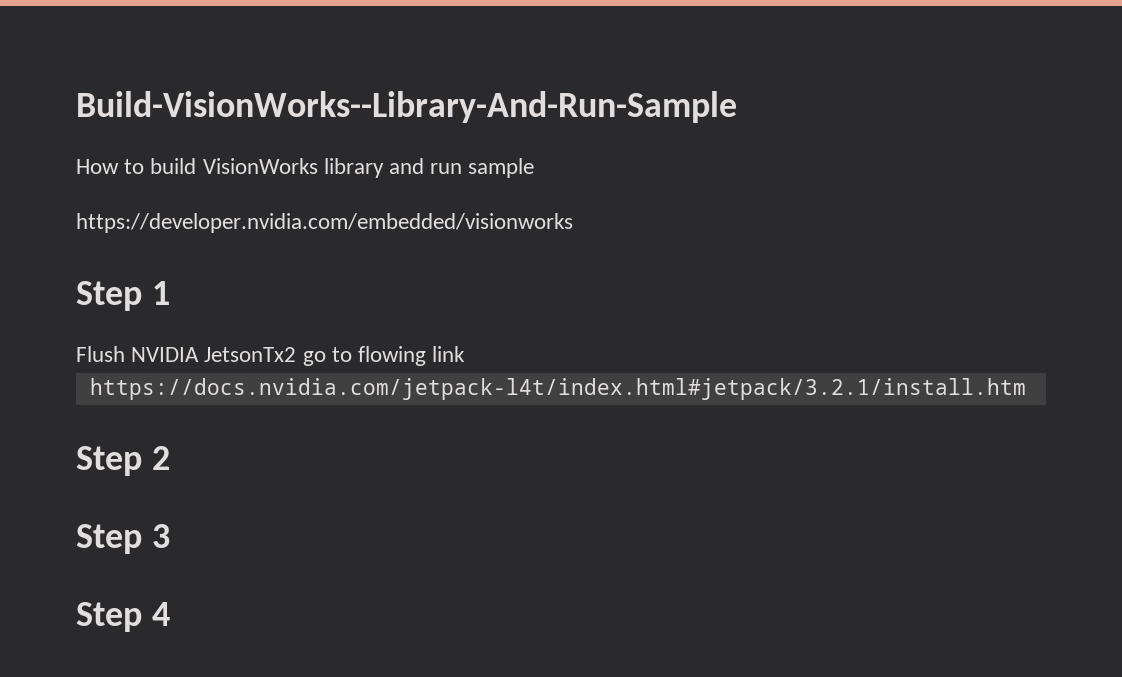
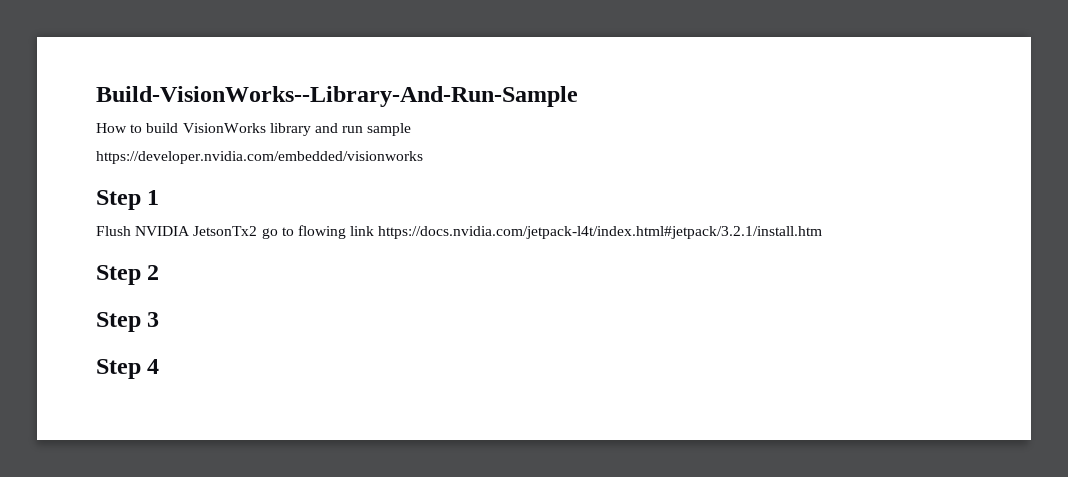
- Flush NVIDIA JetsonTx2 go to flowing link
- https://docs.nvidia.com/jetpack-l4t/index.html#jetpack/3.2.1/install.htm
+ Flush NVIDIA JetsonTx2 go to flowing link https://docs.nvidia.com/jetpack-l4t/index.html#jetpack/3.2.1/install.htm

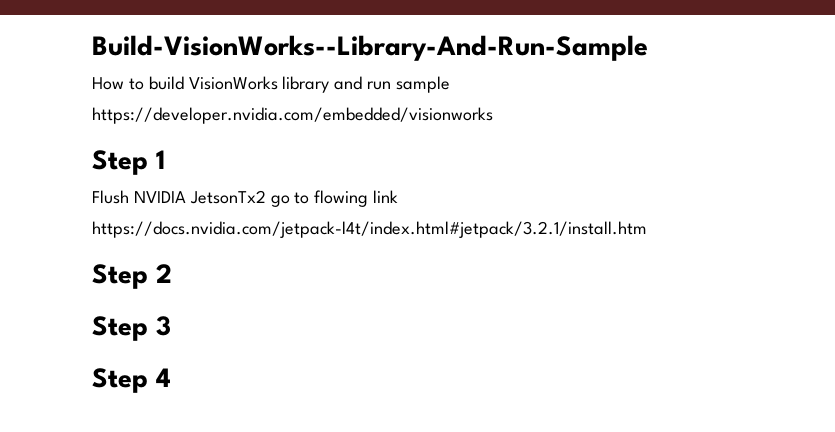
- Flush NVIDIA JetsonTx2 go to flowing link https://docs.nvidia.com/jetpack-l4t/index.html#jetpack/3.2.1/install.htm
+ Flush NVIDIA JetsonTx2 go to flowing link
+ https://docs.nvidia.com/jetpack-l4t/index.html#jetpack/3.2.1/install.htm

